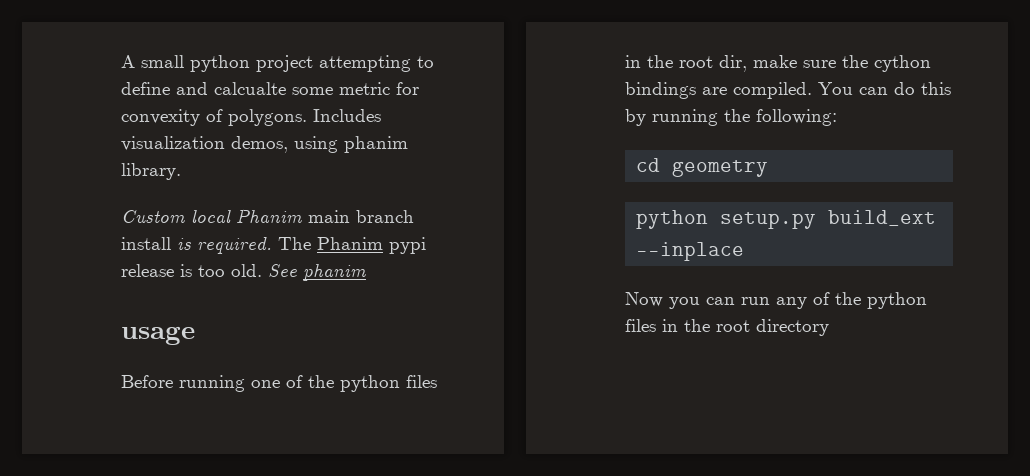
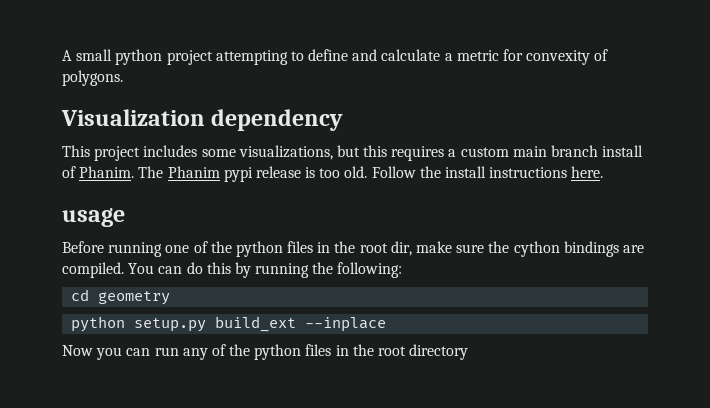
- A small python project attempting to define and calcualte some metric for convexity of polygons. Includes visualization demos, using phanim library.
- Custom local Phanim main branch install is required.
+ A small python project attempting to define and calculate a metric for convexity of polygons.
+ Visualization dependency
+ This project includes some visualizations, but this requires a custom main branch install of Phanim.
- See phanim
+ Follow the install instructions here.

